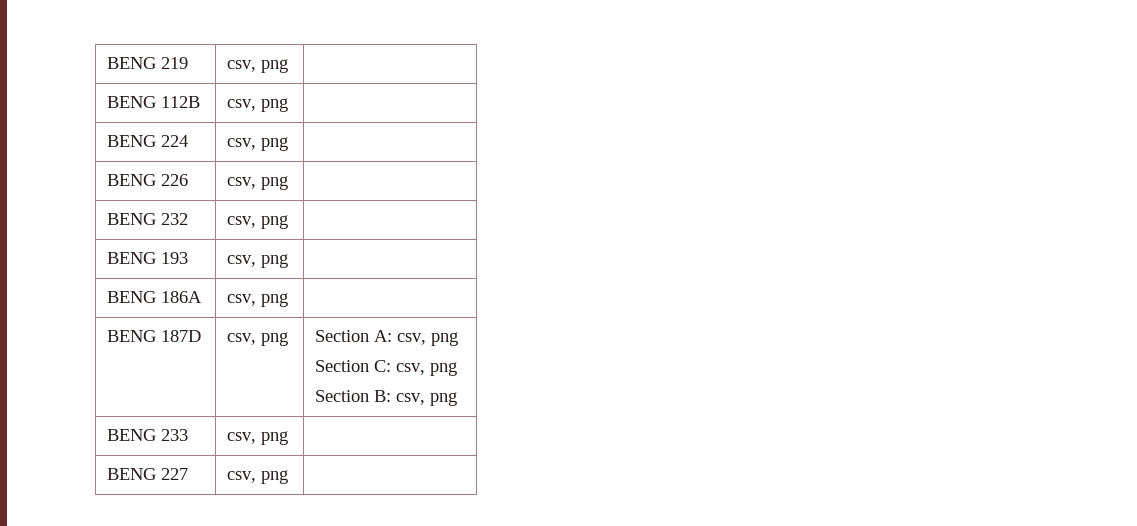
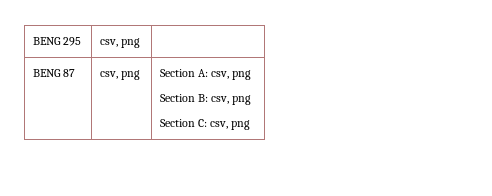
- BENG 219 | csv, png |
- BENG 112B | csv, png |
- BENG 224 | csv, png |
- BENG 226 | csv, png |
- BENG 232 | csv, png |
- BENG 193 | csv, png |
- BENG 186A | csv, png |
- BENG 187D | csv, png | Section A: csv, png
+ BENG 295 | csv, png |
+ BENG 87 | csv, png | Section A: csv, png
+ Section B: csv, png
  Section C: csv, png
- Section B: csv, png
- BENG 233 | csv, png |
- BENG 227 | csv, png |

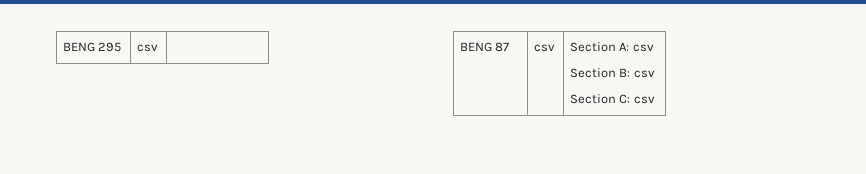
- BENG 295 | csv, png |
+ BENG 295 | csv |
- BENG 87 | csv, png | Section A: csv, png
- Section B: csv, png
- Section C: csv, png
+ BENG 87 | csv | Section A: csv
+ Section B: csv
+ Section C: csv

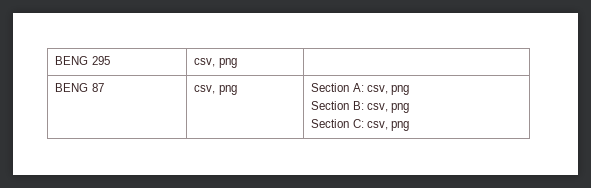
- BENG 295 | csv |
+ BENG 295 | csv, png |
- BENG 87 | csv | Section A: csv
- Section B: csv
- Section C: csv
+ BENG 87 | csv, png | Section A: csv, png
+ Section B: csv, png
+ Section C: csv, png

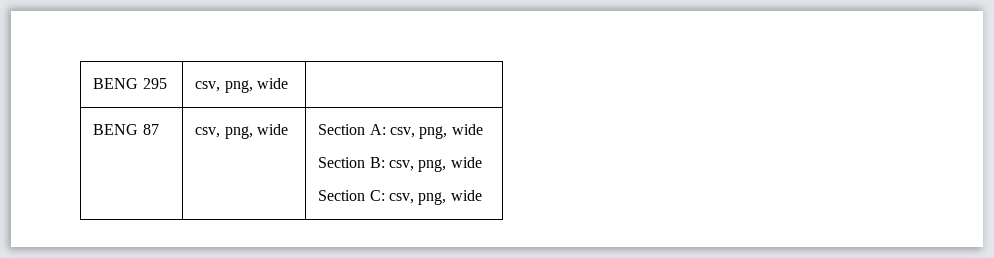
- BENG 295 | csv, png |
+ BENG 295 | csv, png, wide |
- BENG 87 | csv, png | Section A: csv, png
- Section B: csv, png
- Section C: csv, png
+ BENG 87 | csv, png, wide | Section A: csv, png, wide
+ Section B: csv, png, wide
+ Section C: csv, png, wide

